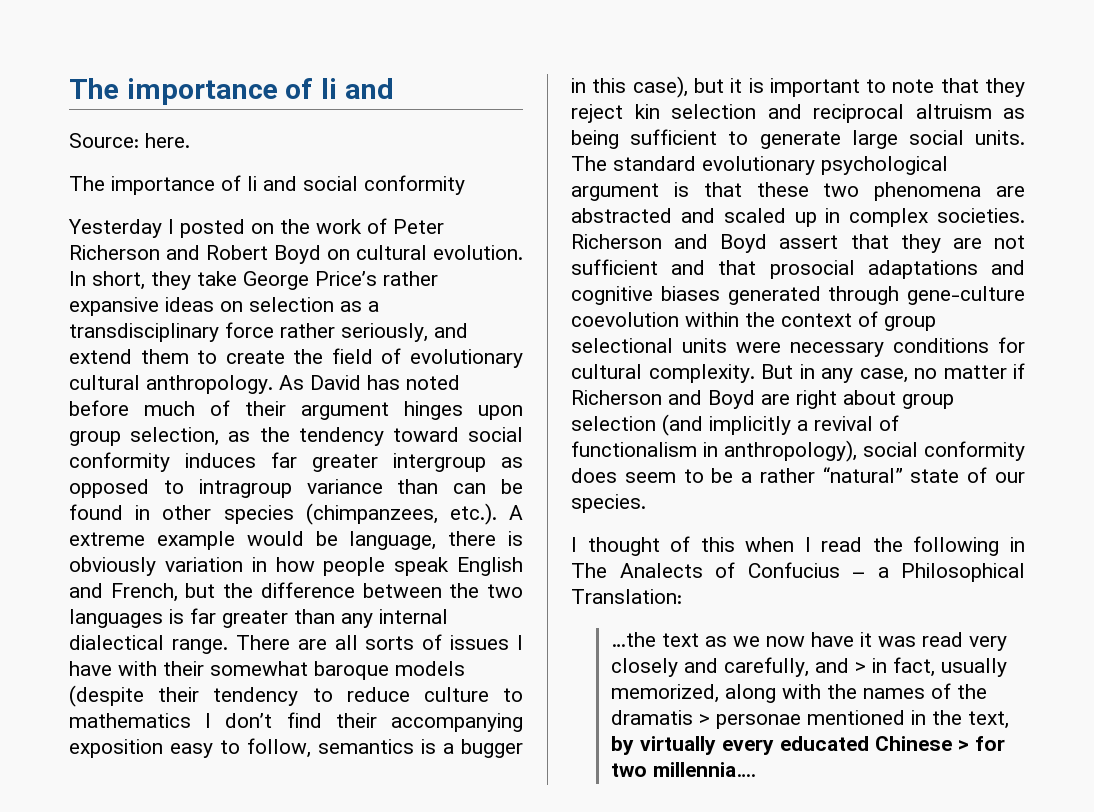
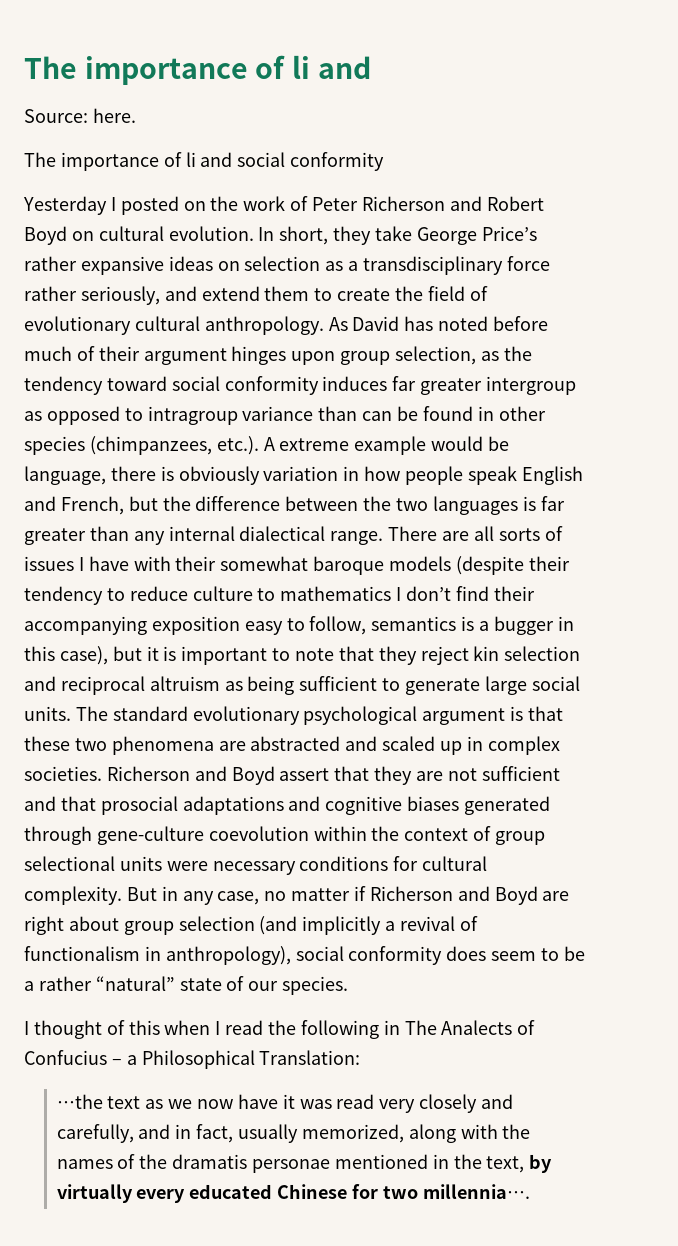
- …the text as we now have it was read very closely and carefully, and > in fact, usually memorized, along with the names of the dramatis > personae mentioned in the text, by virtually every educated Chinese > for two millennia….
+ …the text as we now have it was read very closely and carefully, and in fact, usually memorized, along with the names of the dramatis personae mentioned in the text, by virtually every educated Chinese for two millennia….

